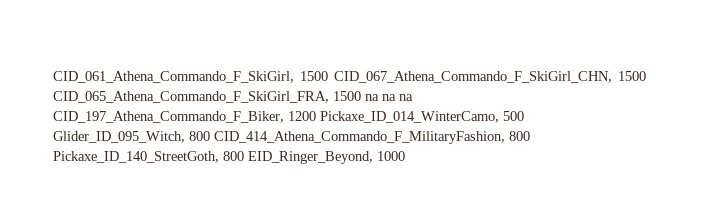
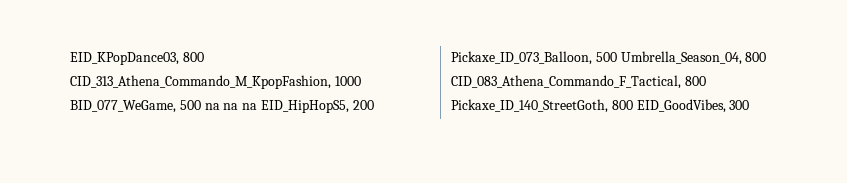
- CID_061_Athena_Commando_F_SkiGirl, 1500 CID_067_Athena_Commando_F_SkiGirl_CHN, 1500 CID_065_Athena_Commando_F_SkiGirl_FRA, 1500 na na na CID_197_Athena_Commando_F_Biker, 1200 Pickaxe_ID_014_WinterCamo, 500 Glider_ID_095_Witch, 800 CID_414_Athena_Commando_F_MilitaryFashion, 800 Pickaxe_ID_140_StreetGoth, 800 EID_Ringer_Beyond, 1000
+ EID_KPopDance03, 800 CID_313_Athena_Commando_M_KpopFashion, 1000 BID_077_WeGame, 500 na na na EID_HipHopS5, 200 Pickaxe_ID_073_Balloon, 500 Umbrella_Season_04, 800 CID_083_Athena_Commando_F_Tactical, 800 Pickaxe_ID_140_StreetGoth, 800 EID_GoodVibes, 300

